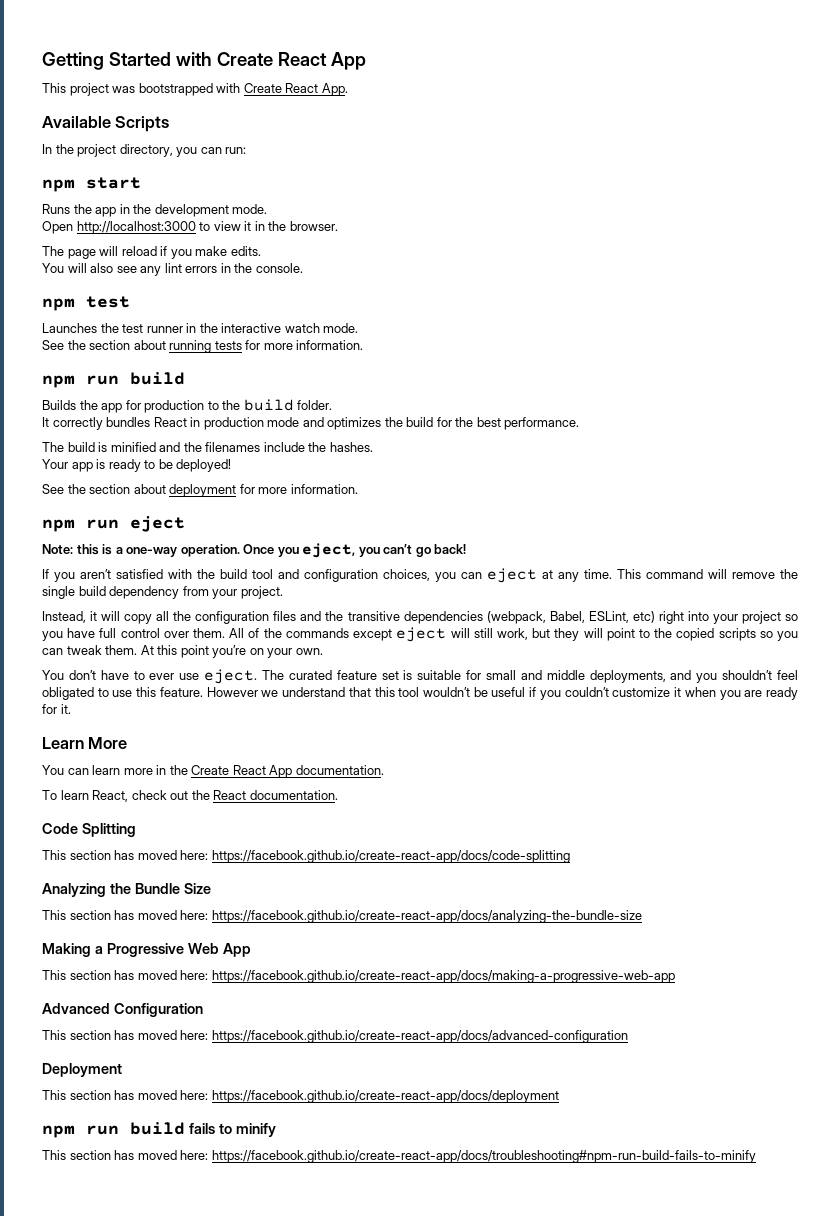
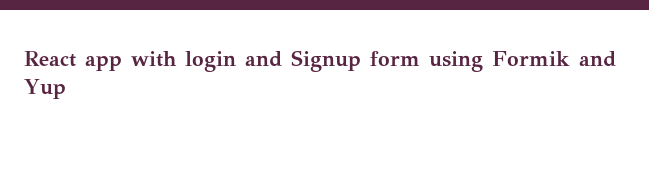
- Getting Started with Create React App
- This project was bootstrapped with Create React App.
- Available Scripts
- In the project directory, you can run:
- npm start
- Runs the app in the development mode.
- Open http://localhost:3000 to view it in the browser.
- The page will reload if you make edits.
- You will also see any lint errors in the console.
- npm test
- Launches the test runner in the interactive watch mode.
- See the section about running tests for more information.
- npm run build
- Builds the app for production to the build folder.
- It correctly bundles React in production mode and optimizes the build for the best performance.
- The build is minified and the filenames include the hashes.
- Your app is ready to be deployed!
- See the section about deployment for more information.
- npm run eject
- Note: this is a one-way operation. Once you eject, you can’t go back!
- If you aren’t satisfied with the build tool and configuration choices, you can eject at any time. This command will remove the single build dependency from your project.
- Instead, it will copy all the configuration files and the transitive dependencies (webpack, Babel, ESLint, etc) right into your project so you have full control over them. All of the commands except eject will still work, but they will point to the copied scripts so you can tweak them. At this point you’re on your own.
- You don’t have to ever use eject. The curated feature set is suitable for small and middle deployments, and you shouldn’t feel obligated to use this feature. However we understand that this tool wouldn’t be useful if you couldn’t customize it when you are ready for it.
- Learn More
- You can learn more in the Create React App documentation.
- To learn React, check out the React documentation.
- Code Splitting
- This section has moved here: https://facebook.github.io/create-react-app/docs/code-splitting
- Analyzing the Bundle Size
- This section has moved here: https://facebook.github.io/create-react-app/docs/analyzing-the-bundle-size
- Making a Progressive Web App
- This section has moved here: https://facebook.github.io/create-react-app/docs/making-a-progressive-web-app
- Advanced Configuration
- This section has moved here: https://facebook.github.io/create-react-app/docs/advanced-configuration
- Deployment
- This section has moved here: https://facebook.github.io/create-react-app/docs/deployment
- npm run build fails to minify
- This section has moved here: https://facebook.github.io/create-react-app/docs/troubleshooting#npm-run-build-fails-to-minify
+ React app with login and Signup form using Formik and Yup

